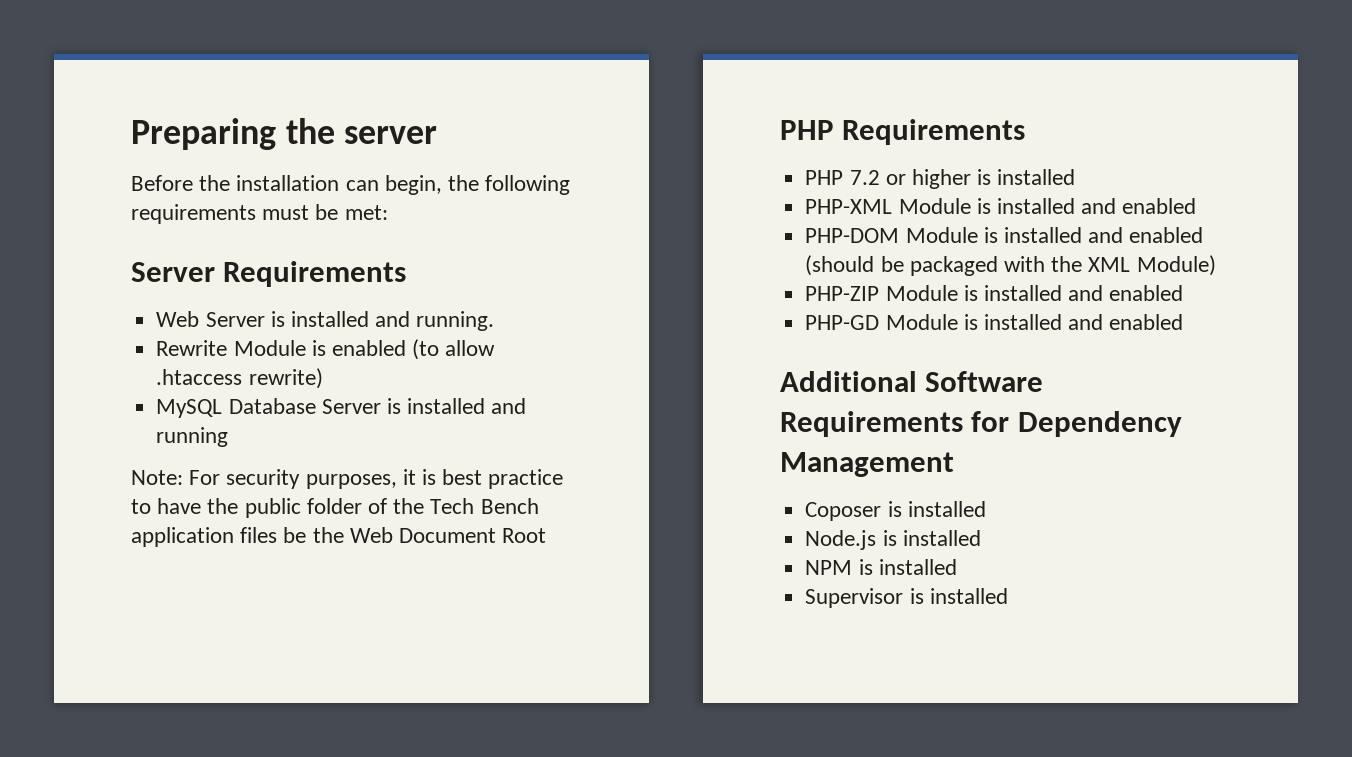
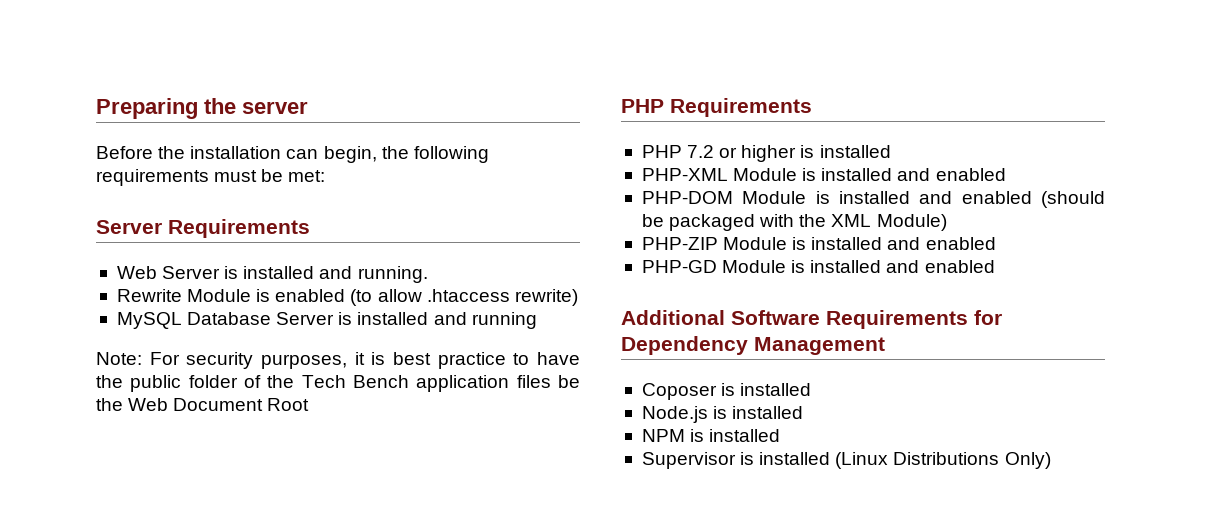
- Supervisor is installed
+ Supervisor is installed (Linux Distributions Only)

